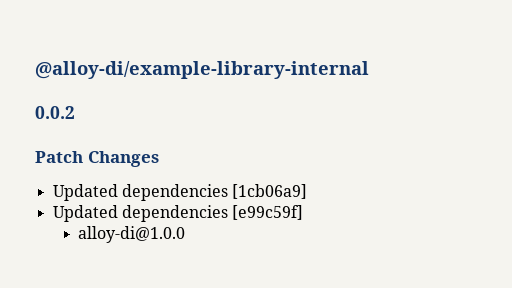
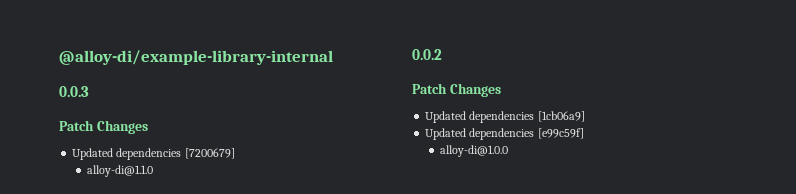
+ 0.0.3
+ Patch Changes
+ Updated dependencies [7200679]
+ alloy-di@1.1.0

